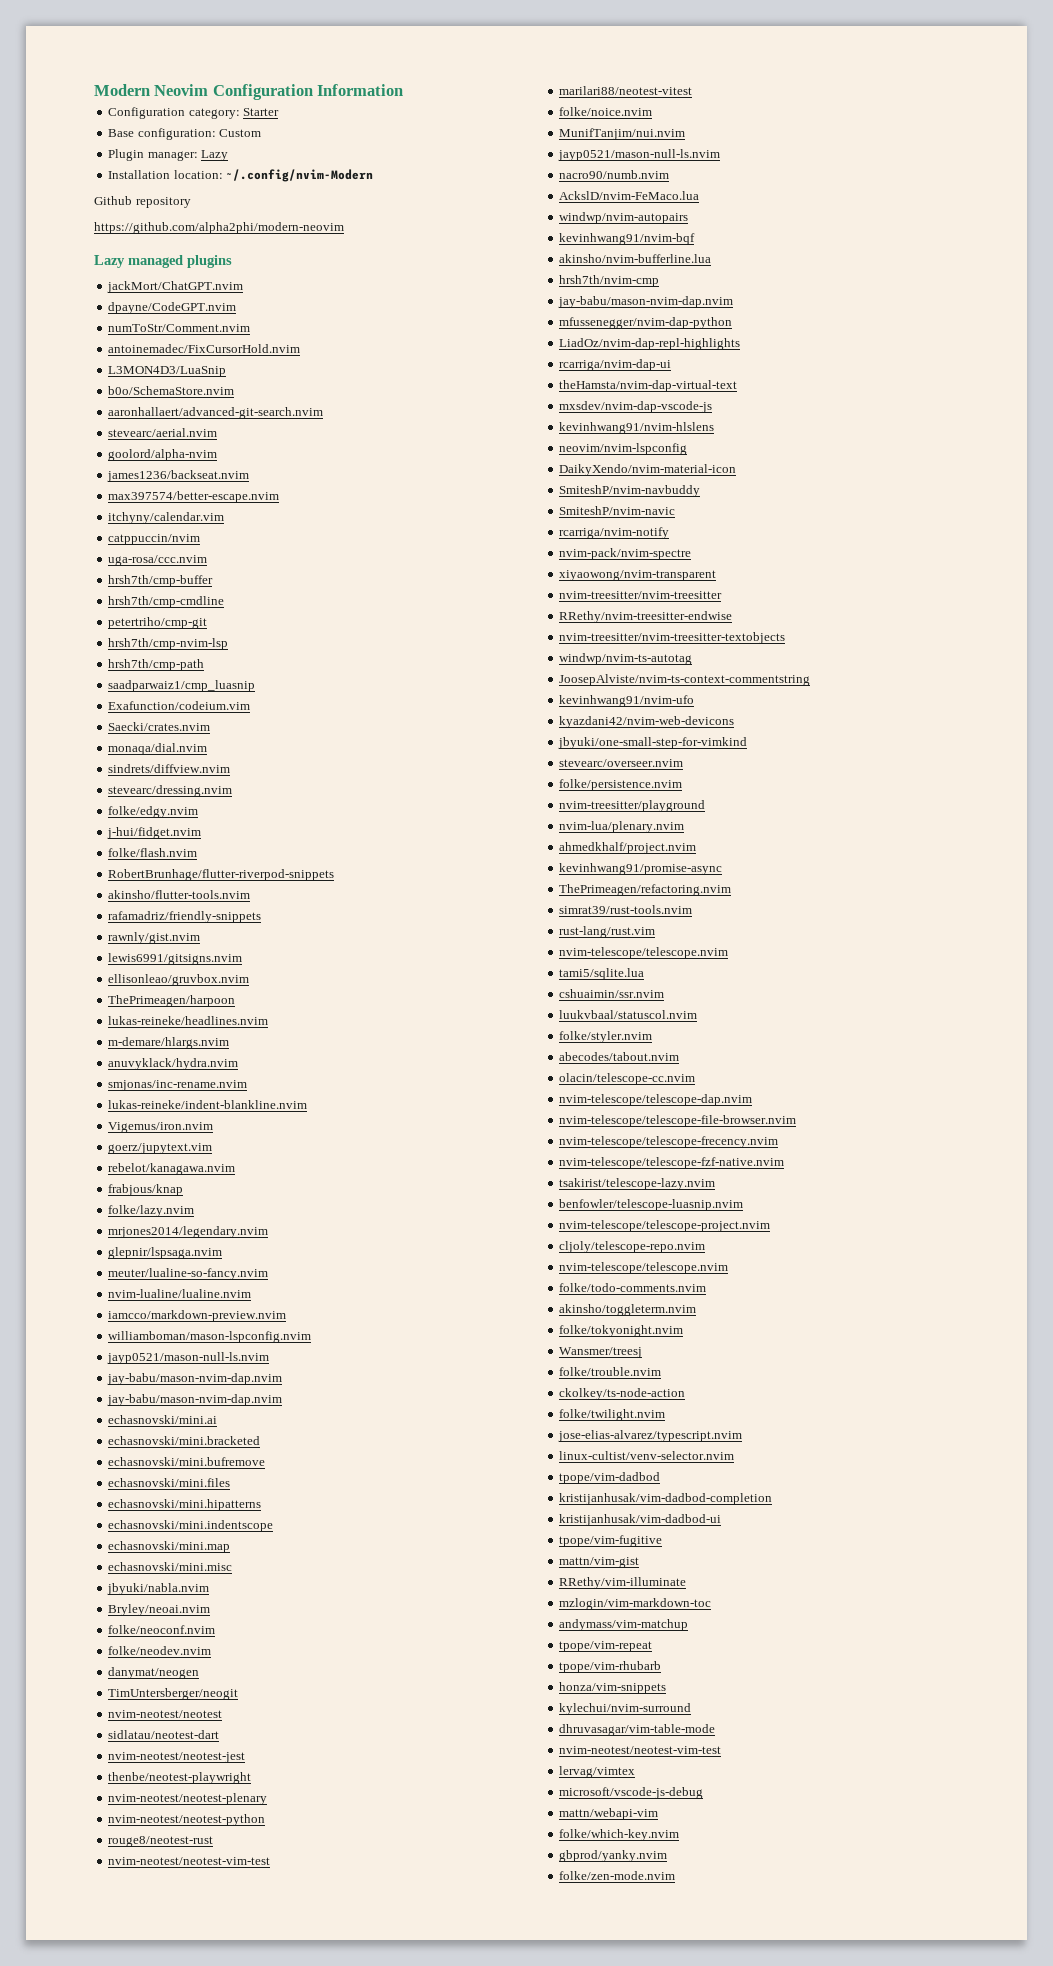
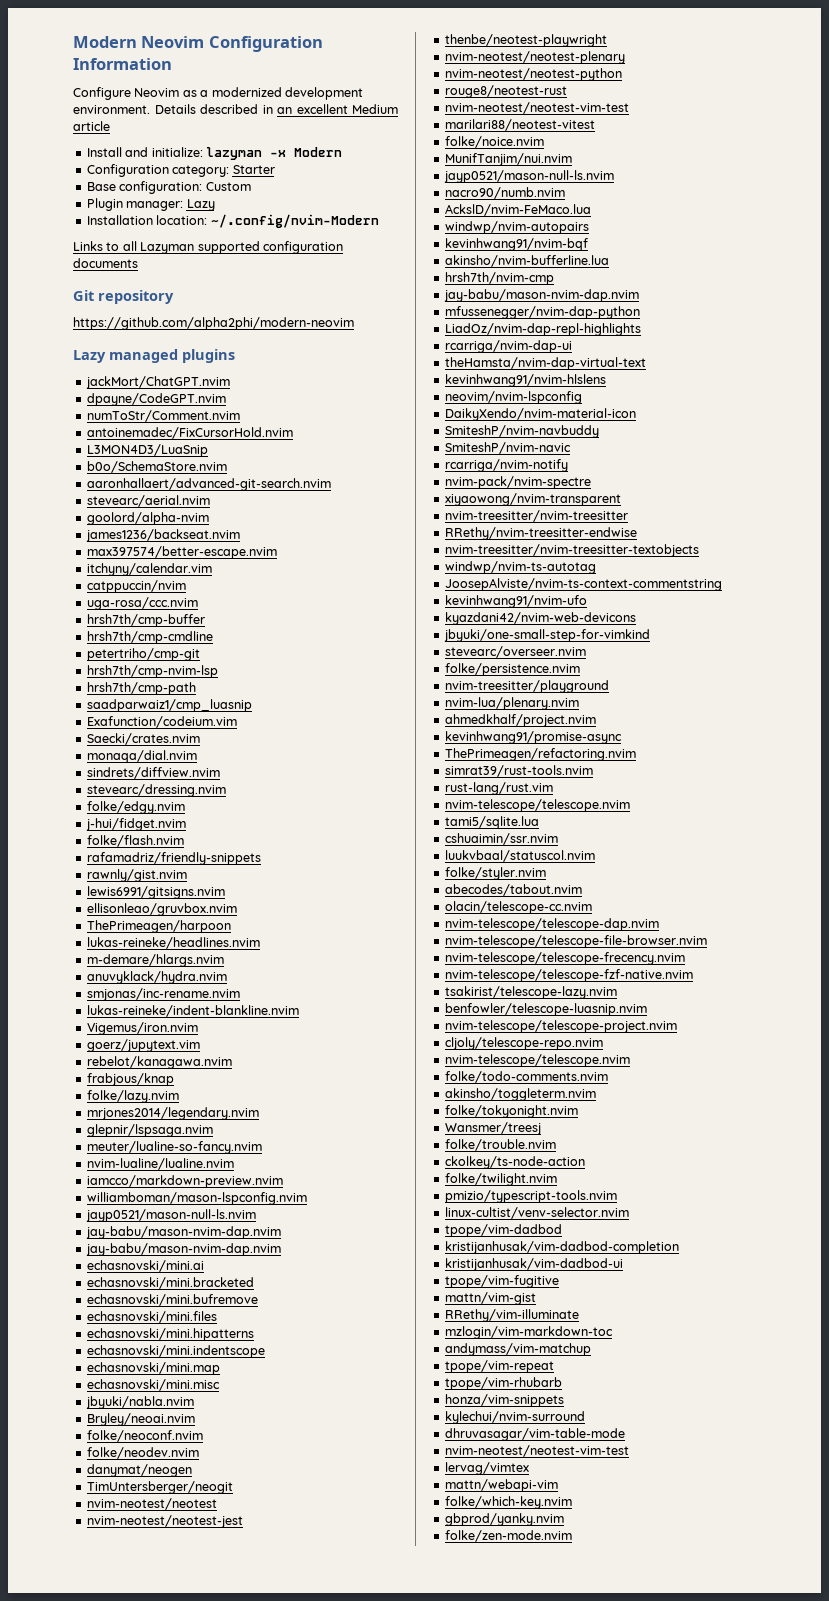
+ Configure Neovim as a modernized development environment. Details described in an excellent Medium article
+ Install and initialize: lazyman -x Modern
- Github repository
+ Links to all Lazyman supported configuration documents
+ Git repository
- RobertBrunhage/flutter-riverpod-snippets
- akinsho/flutter-tools.nvim
- sidlatau/neotest-dart
- mxsdev/nvim-dap-vscode-js
- jose-elias-alvarez/typescript.nvim
+ pmizio/typescript-tools.nvim
- microsoft/vscode-js-debug

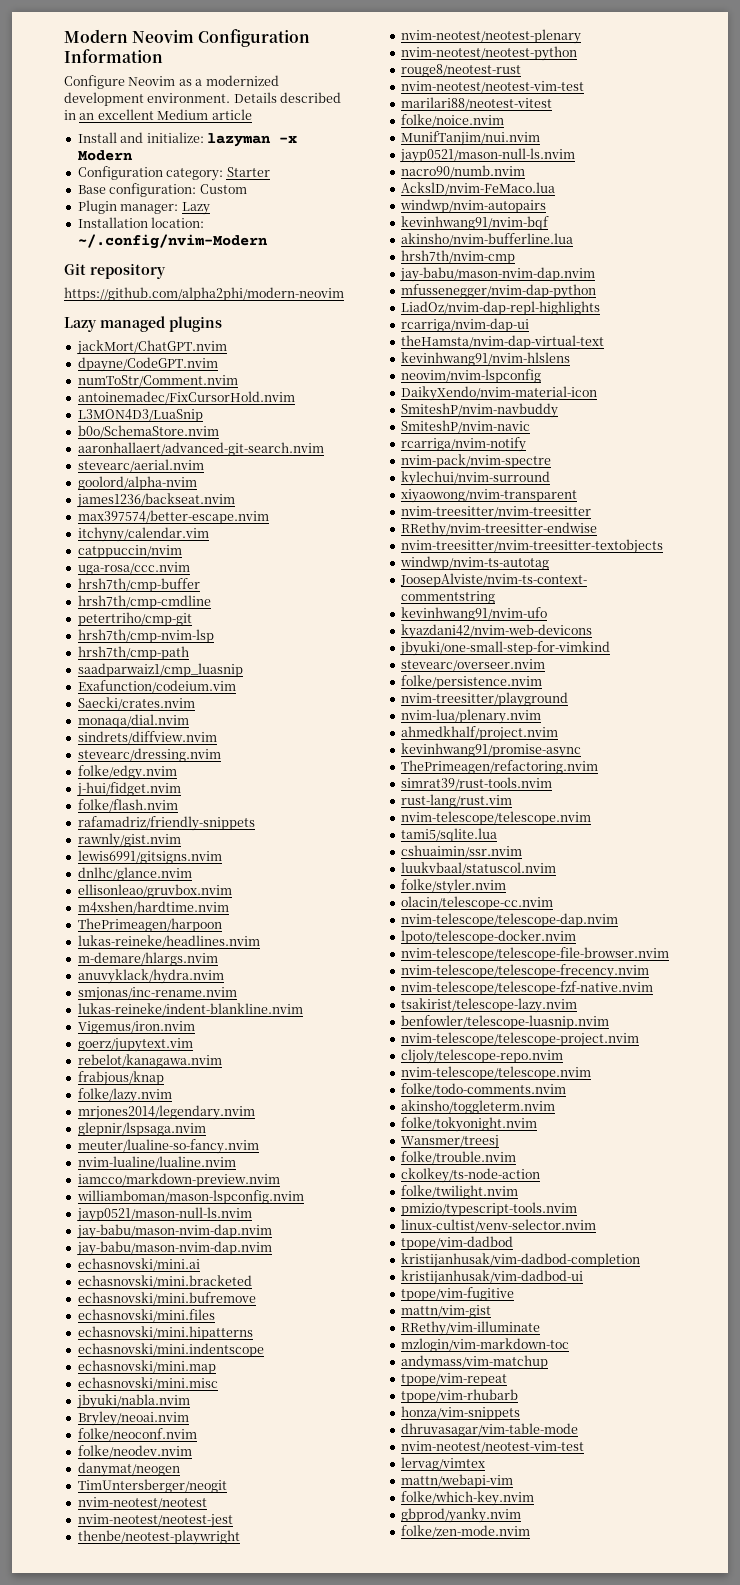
- Links to all Lazyman supported configuration documents
+ dnlhc/glance.nvim
+ m4xshen/hardtime.nvim
+ kylechui/nvim-surround
- abecodes/tabout.nvim
+ lpoto/telescope-docker.nvim
- kylechui/nvim-surround

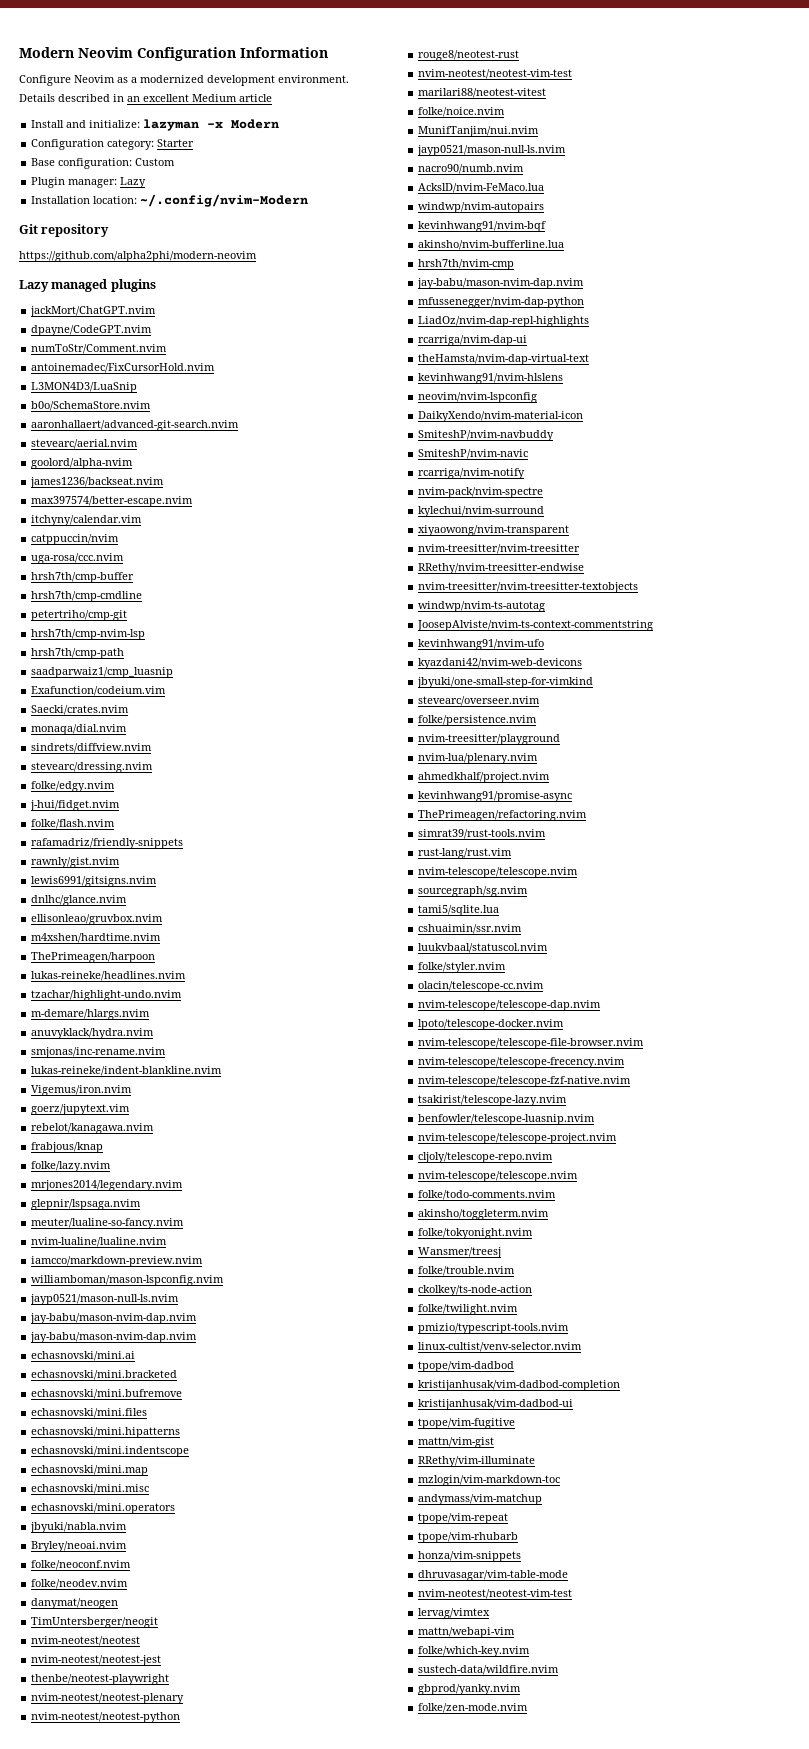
+ tzachar/highlight-undo.nvim
+ echasnovski/mini.operators
+ sourcegraph/sg.nvim
+ sustech-data/wildfire.nvim

